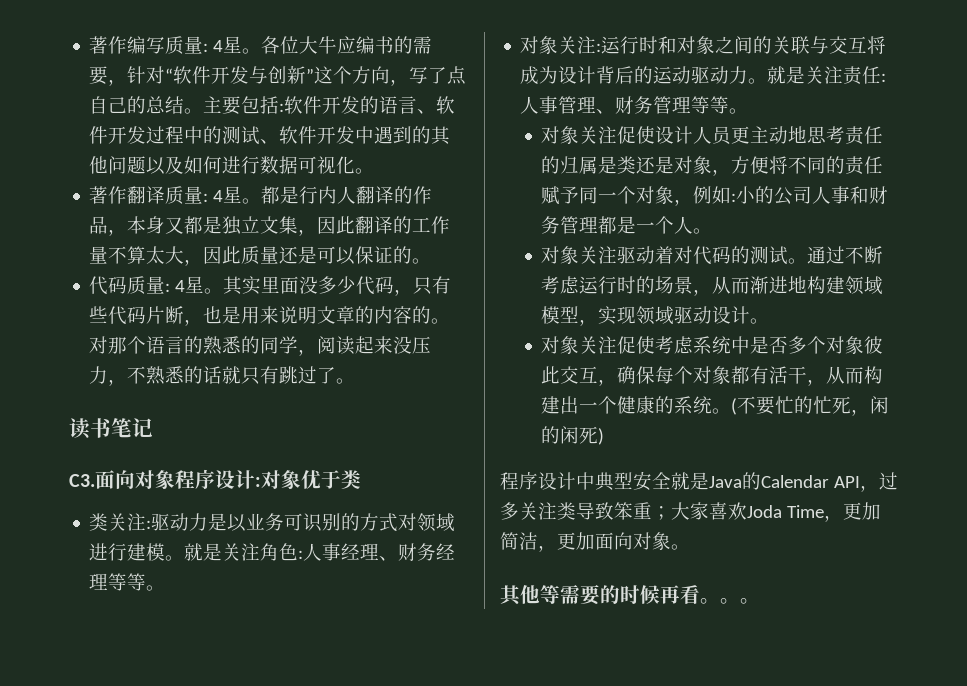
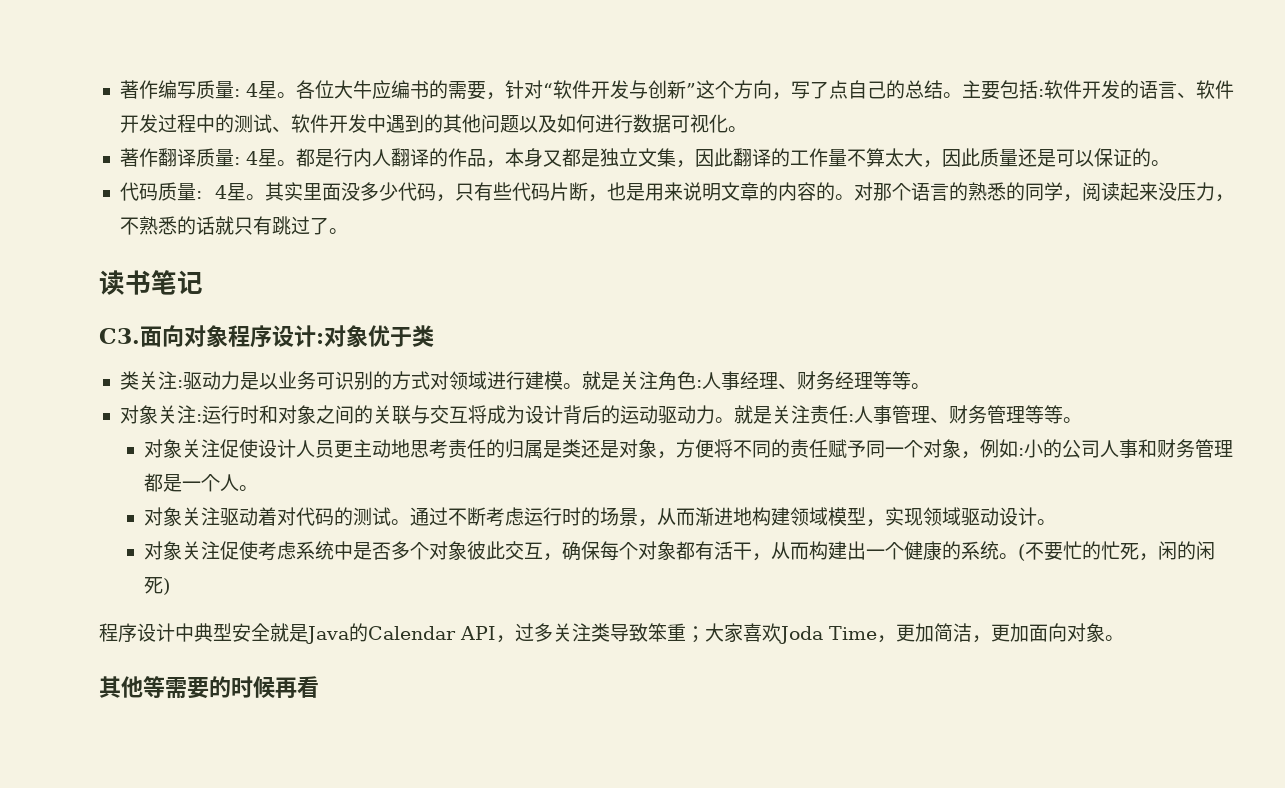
- 其他等需要的时候再看。。。
+ 其他等需要的时候再看

